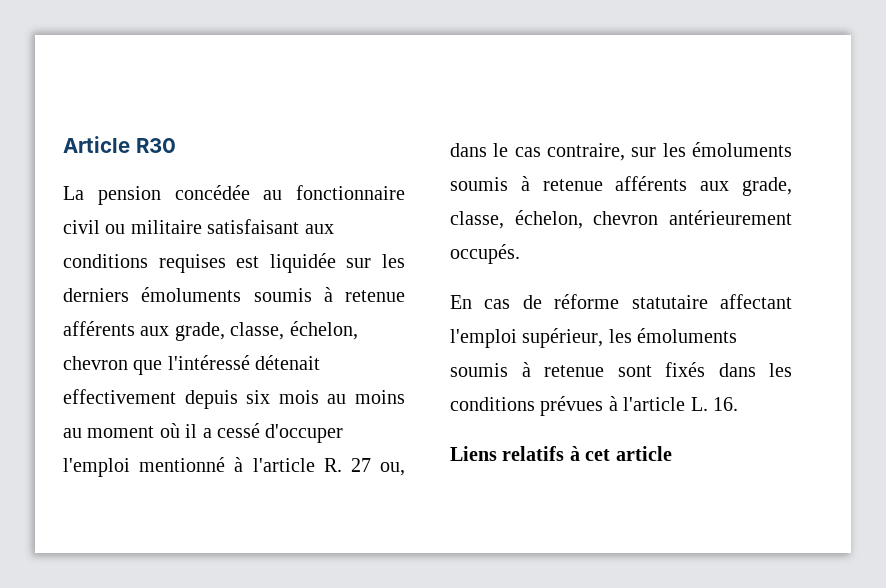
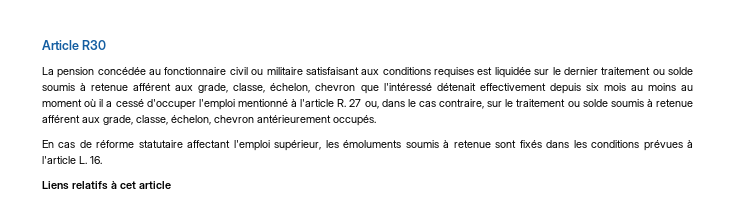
- La pension concédée au fonctionnaire civil ou militaire satisfaisant aux conditions requises est liquidée sur les derniers émoluments soumis à retenue afférents aux grade, classe, échelon, chevron que l'intéressé détenait effectivement depuis six mois au moins au moment où il a cessé d'occuper l'emploi mentionné à l'article R. 27 ou, dans le cas contraire, sur les émoluments soumis à retenue afférents aux grade, classe, échelon, chevron antérieurement occupés.
+ La pension concédée au fonctionnaire civil ou militaire satisfaisant aux conditions requises est liquidée sur le dernier traitement ou solde soumis à retenue afférent aux grade, classe, échelon, chevron que l'intéressé détenait effectivement depuis six mois au moins au moment où il a cessé d'occuper l'emploi mentionné à l'article R. 27 ou, dans le cas contraire, sur le traitement ou solde soumis à retenue afférent aux grade, classe, échelon, chevron antérieurement occupés.

